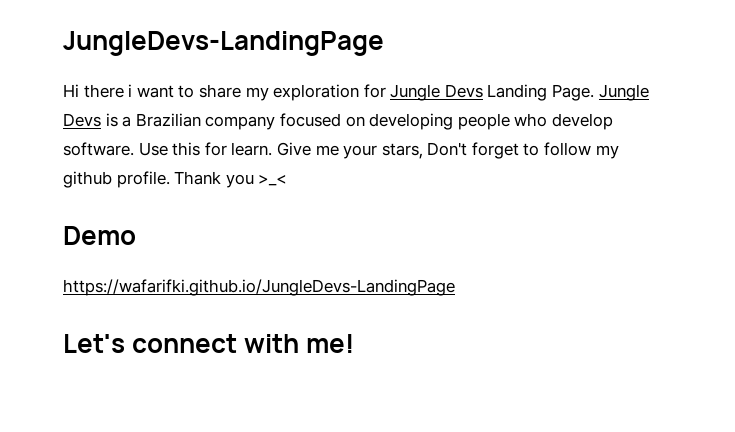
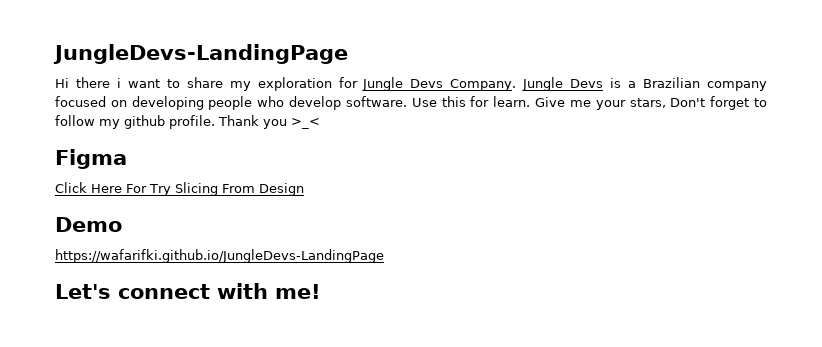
- Hi there i want to share my exploration for Jungle Devs Landing Page.
+ Hi there i want to share my exploration for Jungle Devs Company.
+ Figma
+ Click Here For Try Slicing From Design

